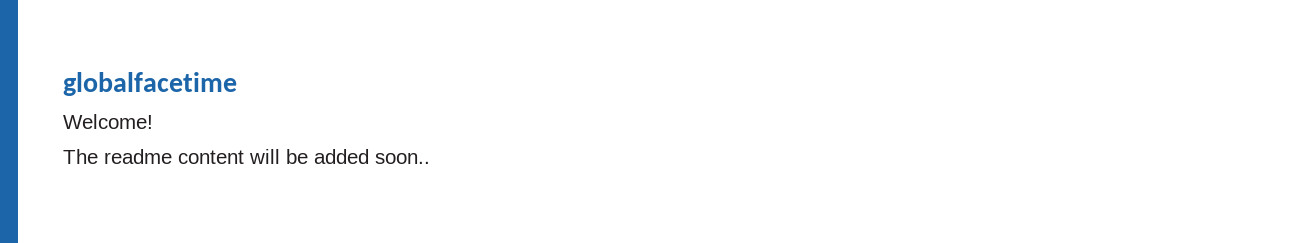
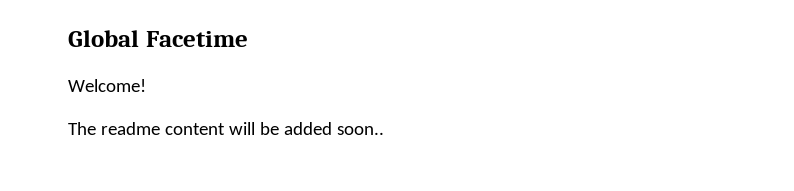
- globalfacetime
+ Global Facetime

